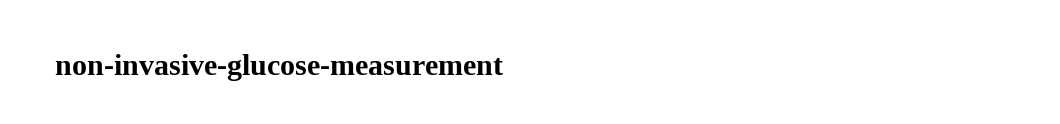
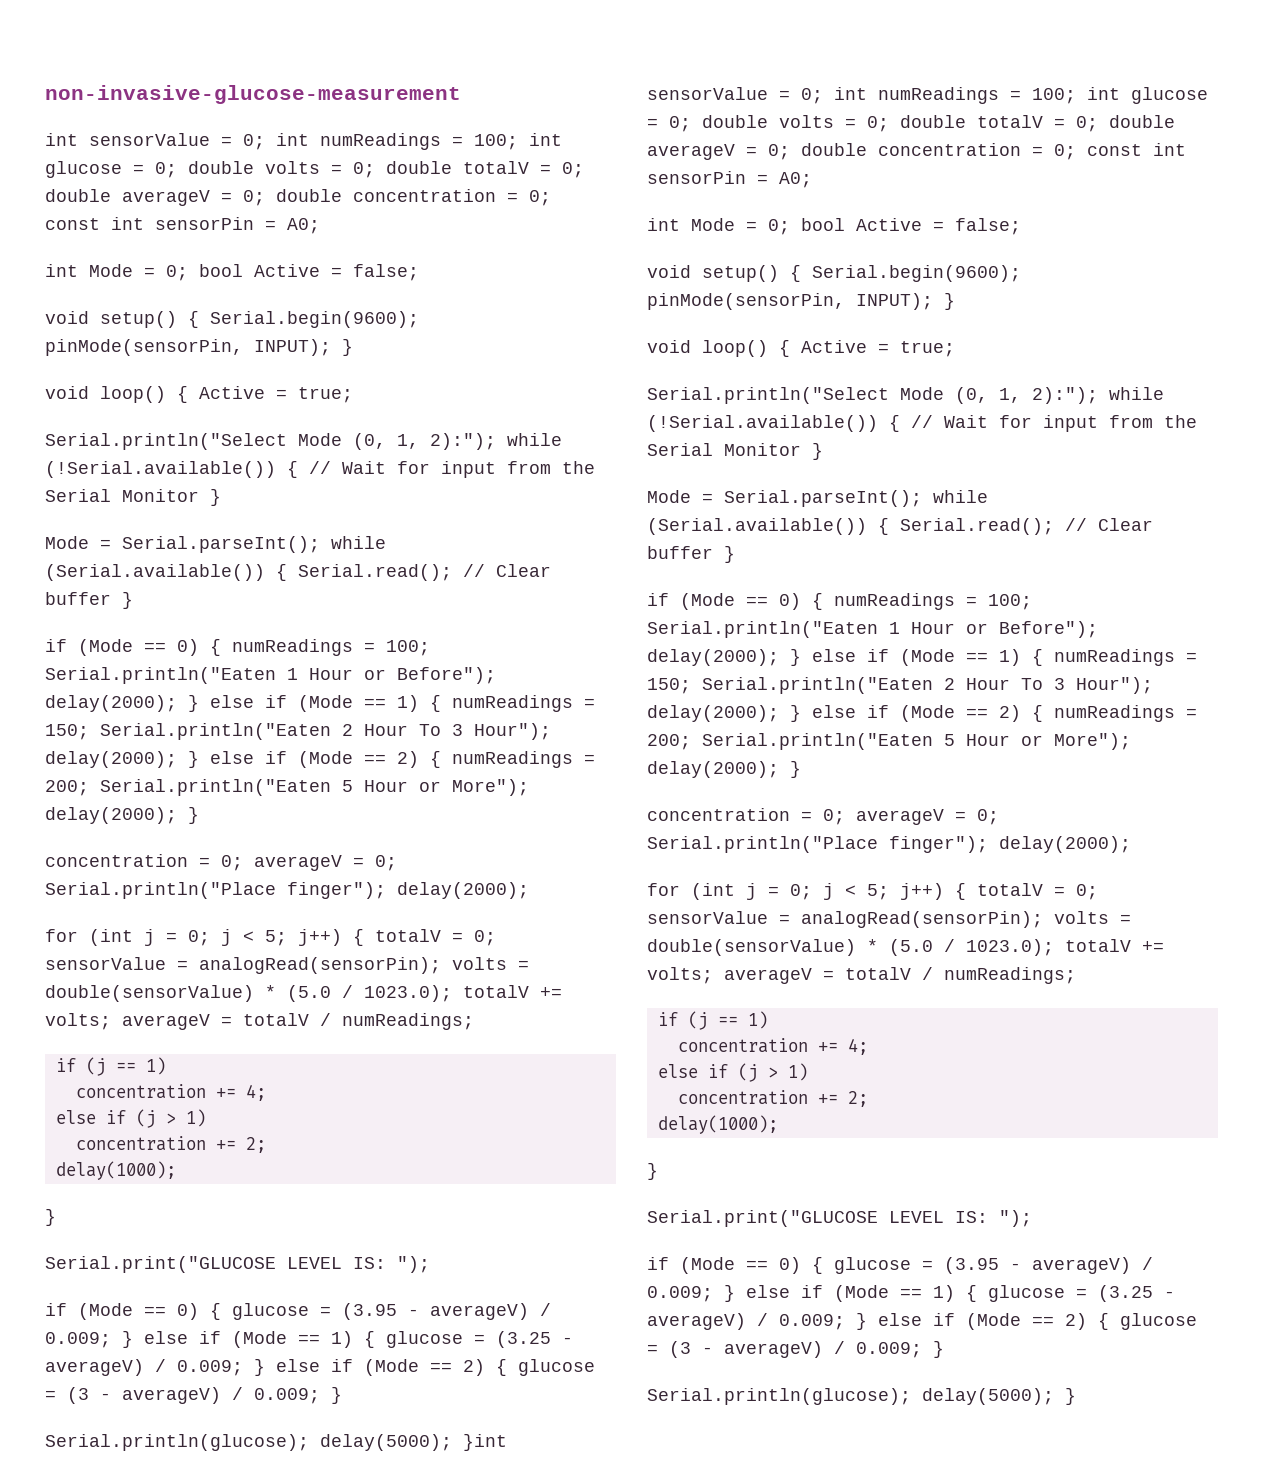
+ int sensorValue = 0; int numReadings = 100; int glucose = 0; double volts = 0; double totalV = 0; double averageV = 0; double concentration = 0; const int sensorPin = A0;
+ int Mode = 0; bool Active = false;
+ void setup() { Serial.begin(9600); pinMode(sensorPin, INPUT); }
+ void loop() { Active = true;
+ Serial.println("Select Mode (0, 1, 2):"); while (!Serial.available()) { // Wait for input from the Serial Monitor }
+ Mode = Serial.parseInt(); while (Serial.available()) { Serial.read(); // Clear buffer }
+ if (Mode == 0) { numReadings = 100; Serial.println("Eaten 1 Hour or Before"); delay(2000); } else if (Mode == 1) { numReadings = 150; Serial.println("Eaten 2 Hour To 3 Hour"); delay(2000); } else if (Mode == 2) { numReadings = 200; Serial.println("Eaten 5 Hour or More"); delay(2000); }
+ concentration = 0; averageV = 0; Serial.println("Place finger"); delay(2000);
+ for (int j = 0; j < 5; j++) { totalV = 0; sensorValue = analogRead(sensorPin); volts = double(sensorValue) * (5.0 / 1023.0); totalV += volts; averageV = totalV / numReadings;
+ if (j == 1)
+ concentration += 4;
+ else if (j > 1)
+ concentration += 2;
+ delay(1000);
+ }
+ Serial.print("GLUCOSE LEVEL IS: ");
+ if (Mode == 0) { glucose = (3.95 - averageV) / 0.009; } else if (Mode == 1) { glucose = (3.25 - averageV) / 0.009; } else if (Mode == 2) { glucose = (3 - averageV) / 0.009; }
+ Serial.println(glucose); delay(5000); }int sensorValue = 0; int numReadings = 100; int glucose = 0; double volts = 0; double totalV = 0; double averageV = 0; double concentration = 0; const int sensorPin = A0;
+ int Mode = 0; bool Active = false;
+ void setup() { Serial.begin(9600); pinMode(sensorPin, INPUT); }
+ void loop() { Active = true;
+ Serial.println("Select Mode (0, 1, 2):"); while (!Serial.available()) { // Wait for input from the Serial Monitor }
+ Mode = Serial.parseInt(); while (Serial.available()) { Serial.read(); // Clear buffer }
+ if (Mode == 0) { numReadings = 100; Serial.println("Eaten 1 Hour or Before"); delay(2000); } else if (Mode == 1) { numReadings = 150; Serial.println("Eaten 2 Hour To 3 Hour"); delay(2000); } else if (Mode == 2) { numReadings = 200; Serial.println("Eaten 5 Hour or More"); delay(2000); }
+ concentration = 0; averageV = 0; Serial.println("Place finger"); delay(2000);
+ for (int j = 0; j < 5; j++) { totalV = 0; sensorValue = analogRead(sensorPin); volts = double(sensorValue) * (5.0 / 1023.0); totalV += volts; averageV = totalV / numReadings;
+ if (j == 1)
+ concentration += 4;
+ else if (j > 1)
+ concentration += 2;
+ delay(1000);
+ }
+ Serial.print("GLUCOSE LEVEL IS: ");
+ if (Mode == 0) { glucose = (3.95 - averageV) / 0.009; } else if (Mode == 1) { glucose = (3.25 - averageV) / 0.009; } else if (Mode == 2) { glucose = (3 - averageV) / 0.009; }
+ Serial.println(glucose); delay(5000); }

